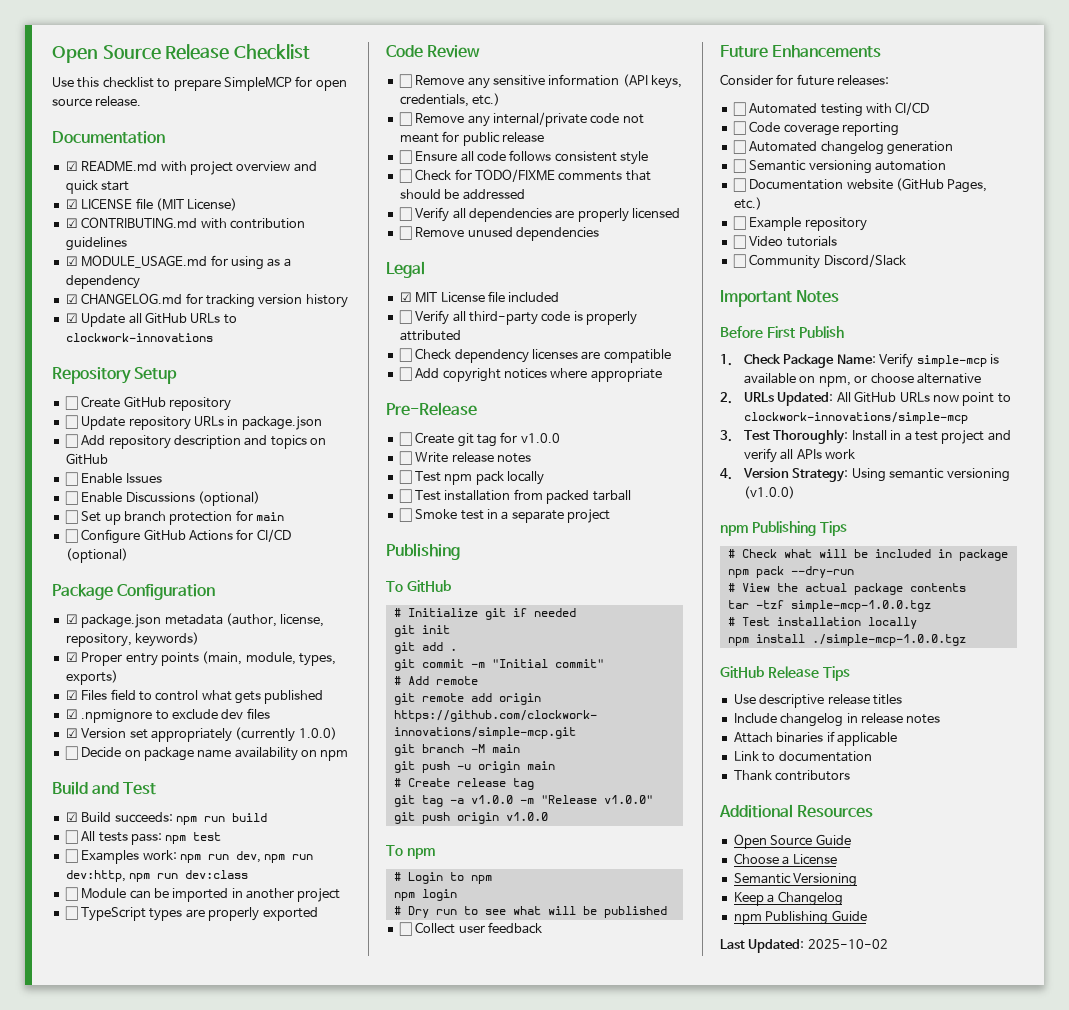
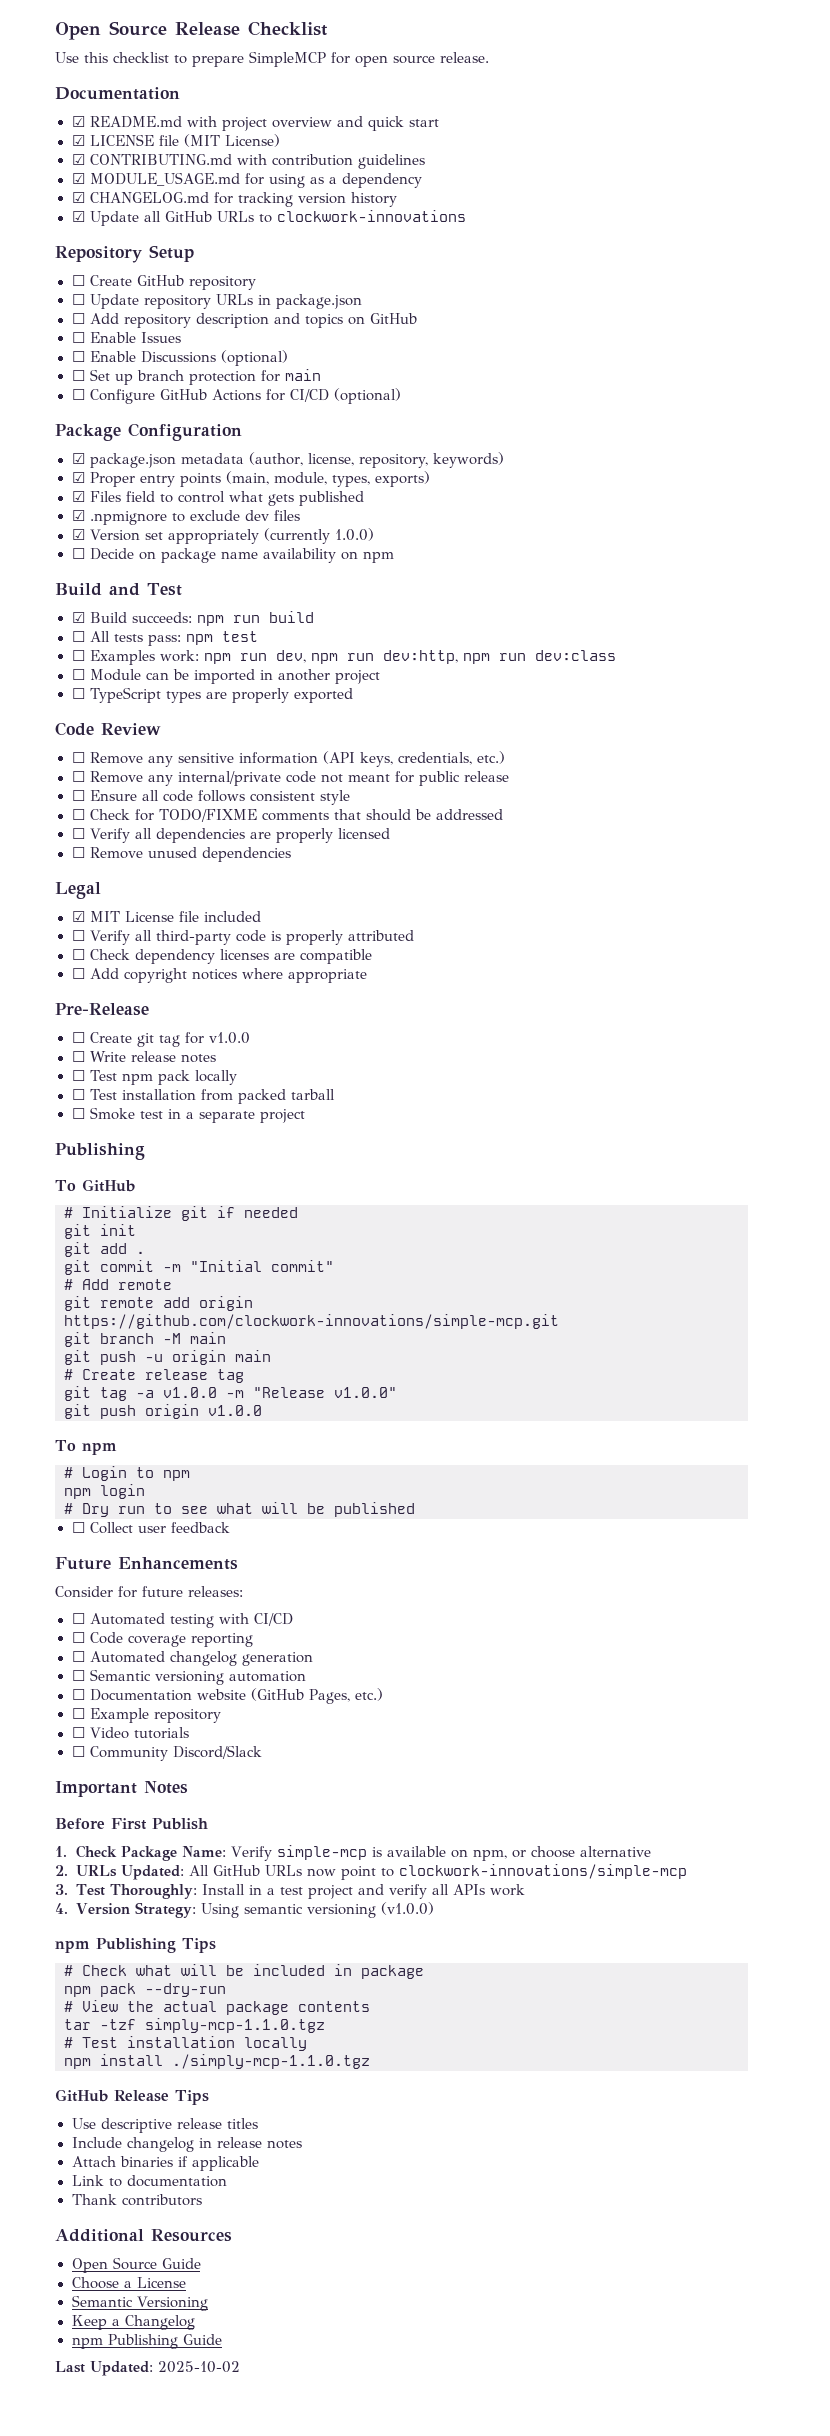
- tar -tzf simple-mcp-1.0.0.tgz
+ tar -tzf simply-mcp-1.1.0.tgz
- npm install ./simple-mcp-1.0.0.tgz
+ npm install ./simply-mcp-1.1.0.tgz

